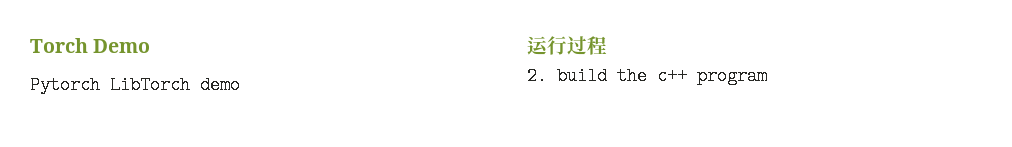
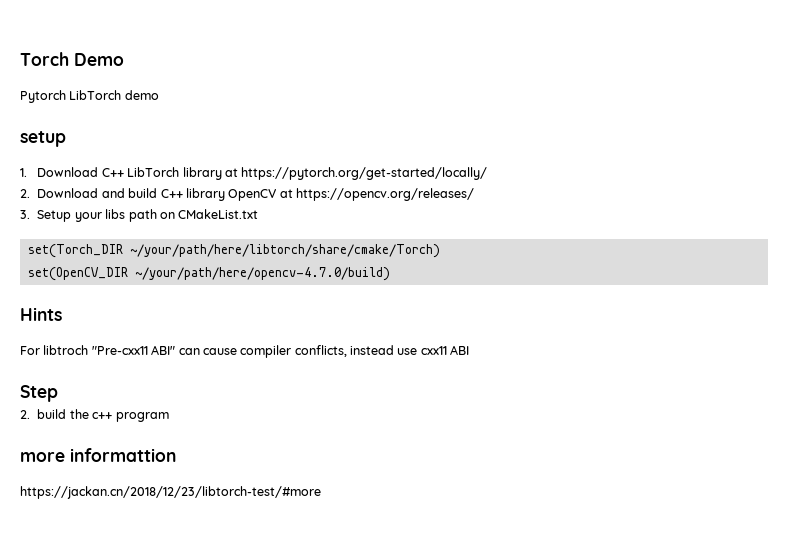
- 运行过程
+ setup
+ 1. Download C++ LibTorch library at https://pytorch.org/get-started/locally/
+ 2. Download and build C++ library OpenCV at https://opencv.org/releases/
+ 3. Setup your libs path on CMakeList.txt
+ set(Torch_DIR ~/your/path/here/libtorch/share/cmake/Torch)
+ set(OpenCV_DIR ~/your/path/here/opencv-4.7.0/build)
+ Hints
+ For libtroch "Pre-cxx11 ABI" can cause compiler conflicts, instead use cxx11 ABI
+ Step
+ more informattion
+ https://jackan.cn/2018/12/23/libtorch-test/#more

